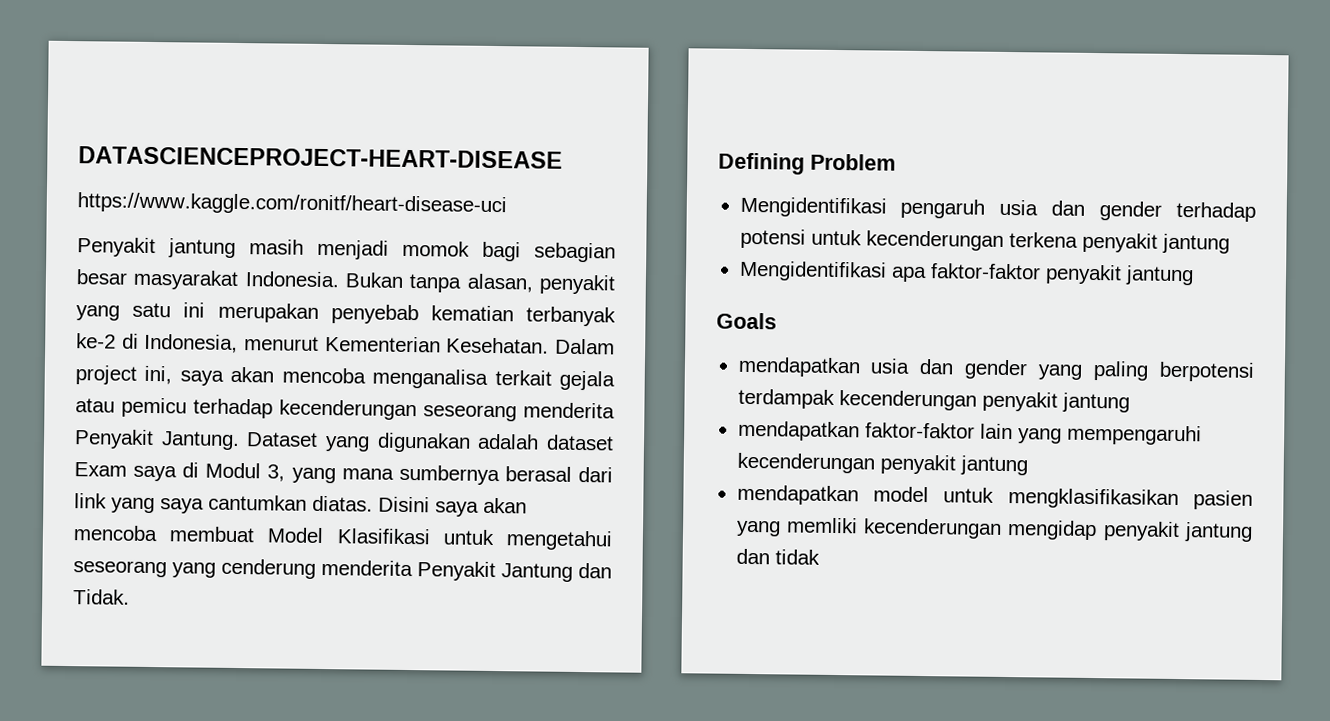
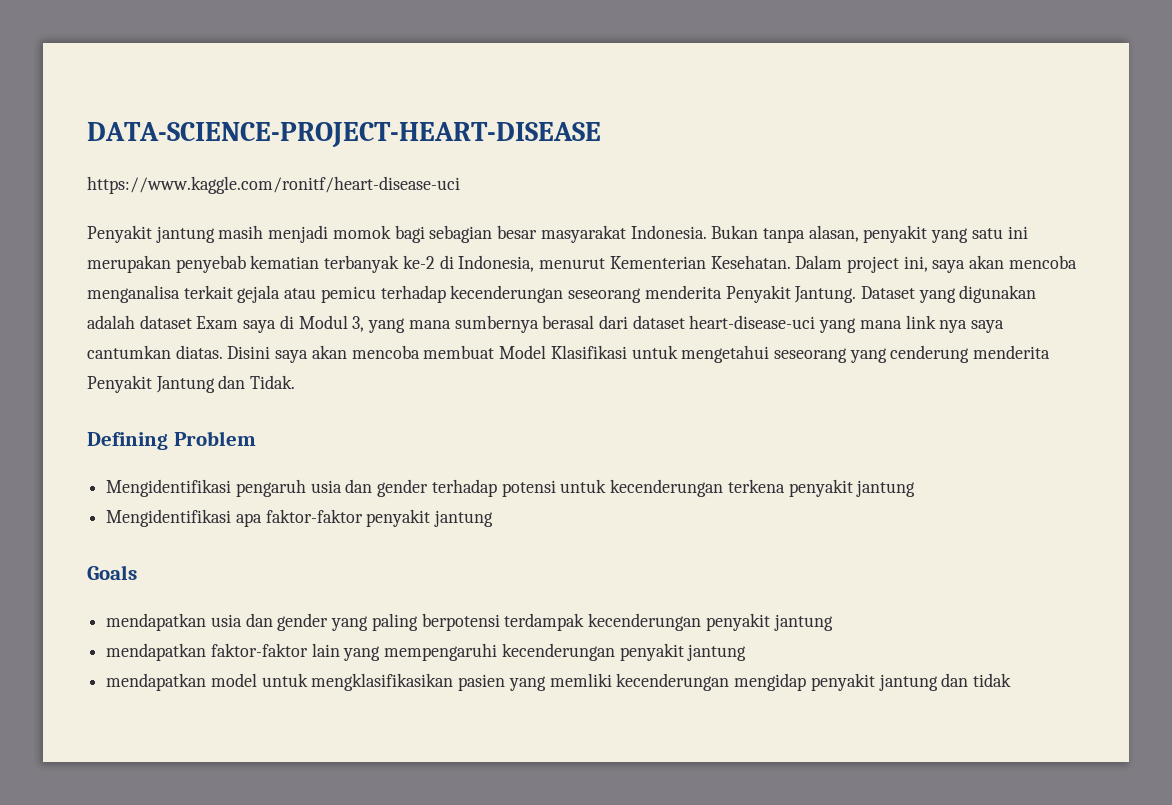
- DATASCIENCEPROJECT-HEART-DISEASE
+ DATA-SCIENCE-PROJECT-HEART-DISEASE
- Dataset yang digunakan adalah dataset Exam saya di Modul 3, yang mana sumbernya berasal dari link yang saya cantumkan diatas.
+ Dataset yang digunakan adalah dataset Exam saya di Modul 3, yang mana sumbernya berasal dari dataset heart-disease-uci yang mana link nya saya cantumkan diatas.

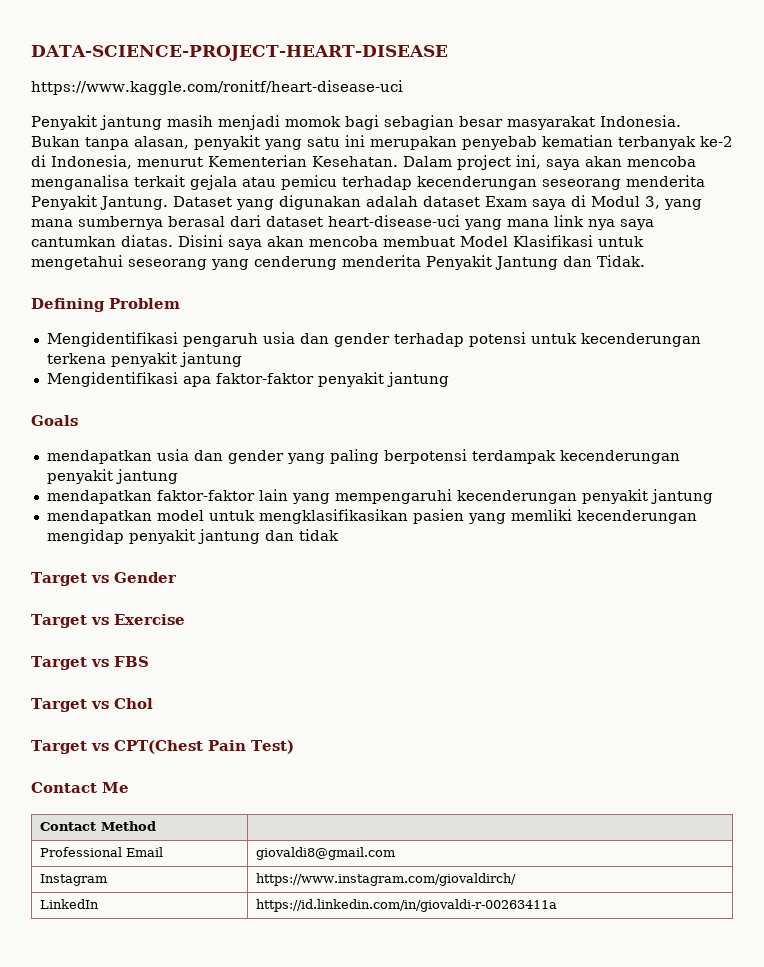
+ Target vs Gender
+ Target vs Exercise
+ Target vs FBS
+ Target vs Chol
+ Target vs CPT(Chest Pain Test)
+ Contact Me
+ Contact Method |
+ Professional Email | giovaldi8@gmail.com
+ Instagram | https://www.instagram.com/giovaldirch/
+ LinkedIn | https://id.linkedin.com/in/giovaldi-r-00263411a

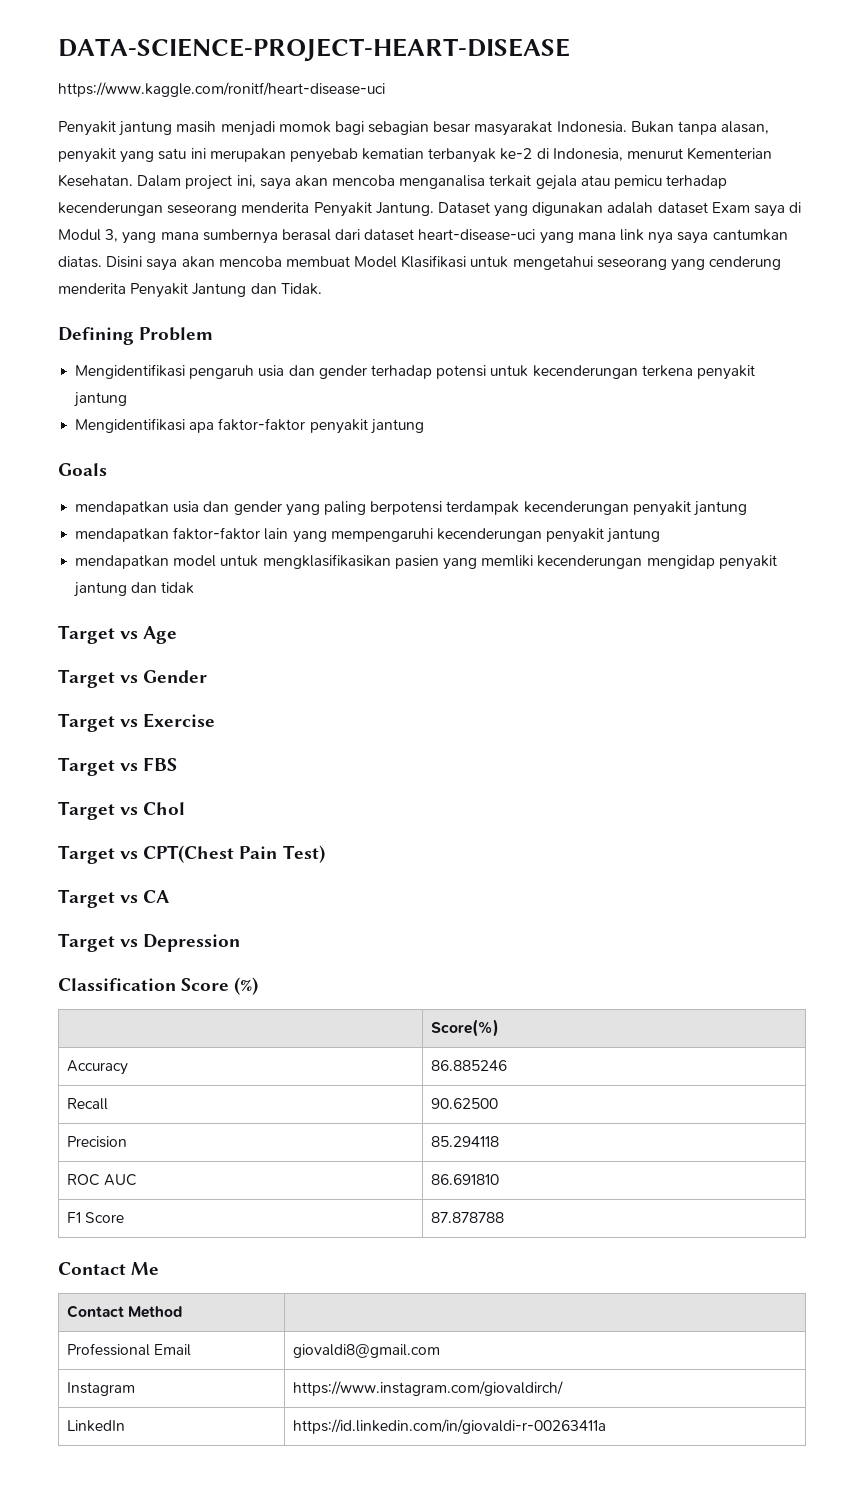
+ Target vs Age
+ Target vs CA
+ Target vs Depression
+ Classification Score (%)
+ | Score(%)
+ Accuracy | 86.885246
+ Recall | 90.62500
+ Precision | 85.294118
+ ROC AUC | 86.691810
+ F1 Score | 87.878788

